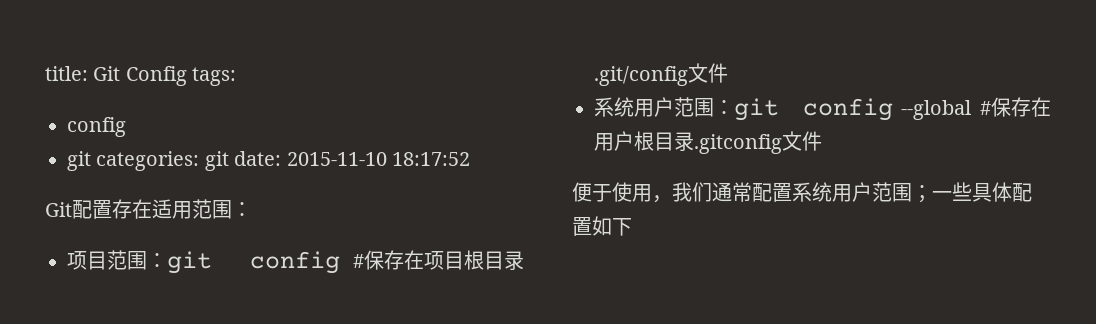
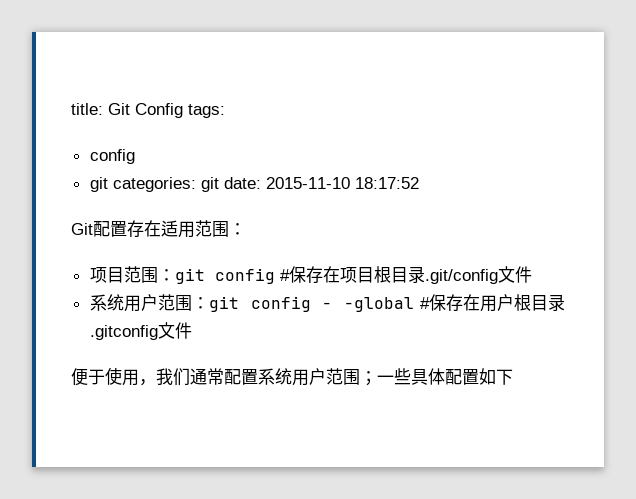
- 系统用户范围：git config --global #保存在用户根目录.gitconfig文件
+ 系统用户范围：git config - -global #保存在用户根目录.gitconfig文件

